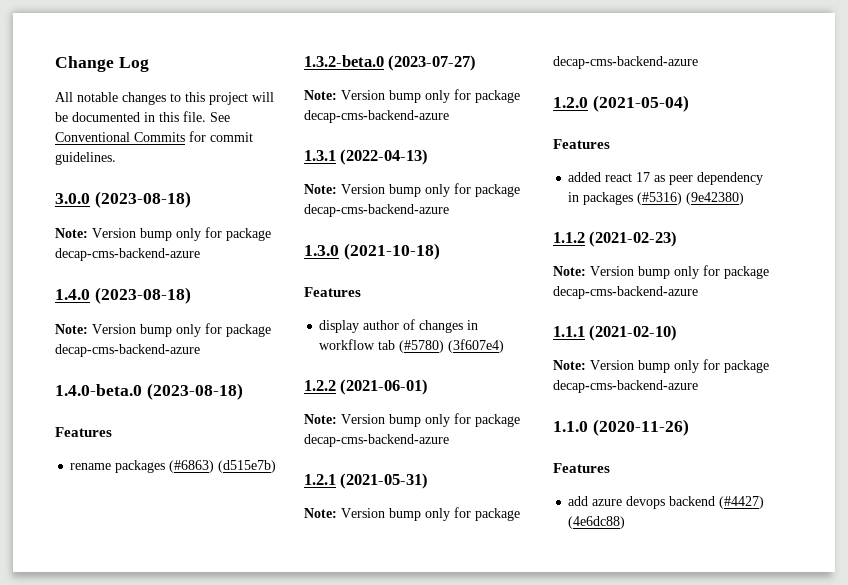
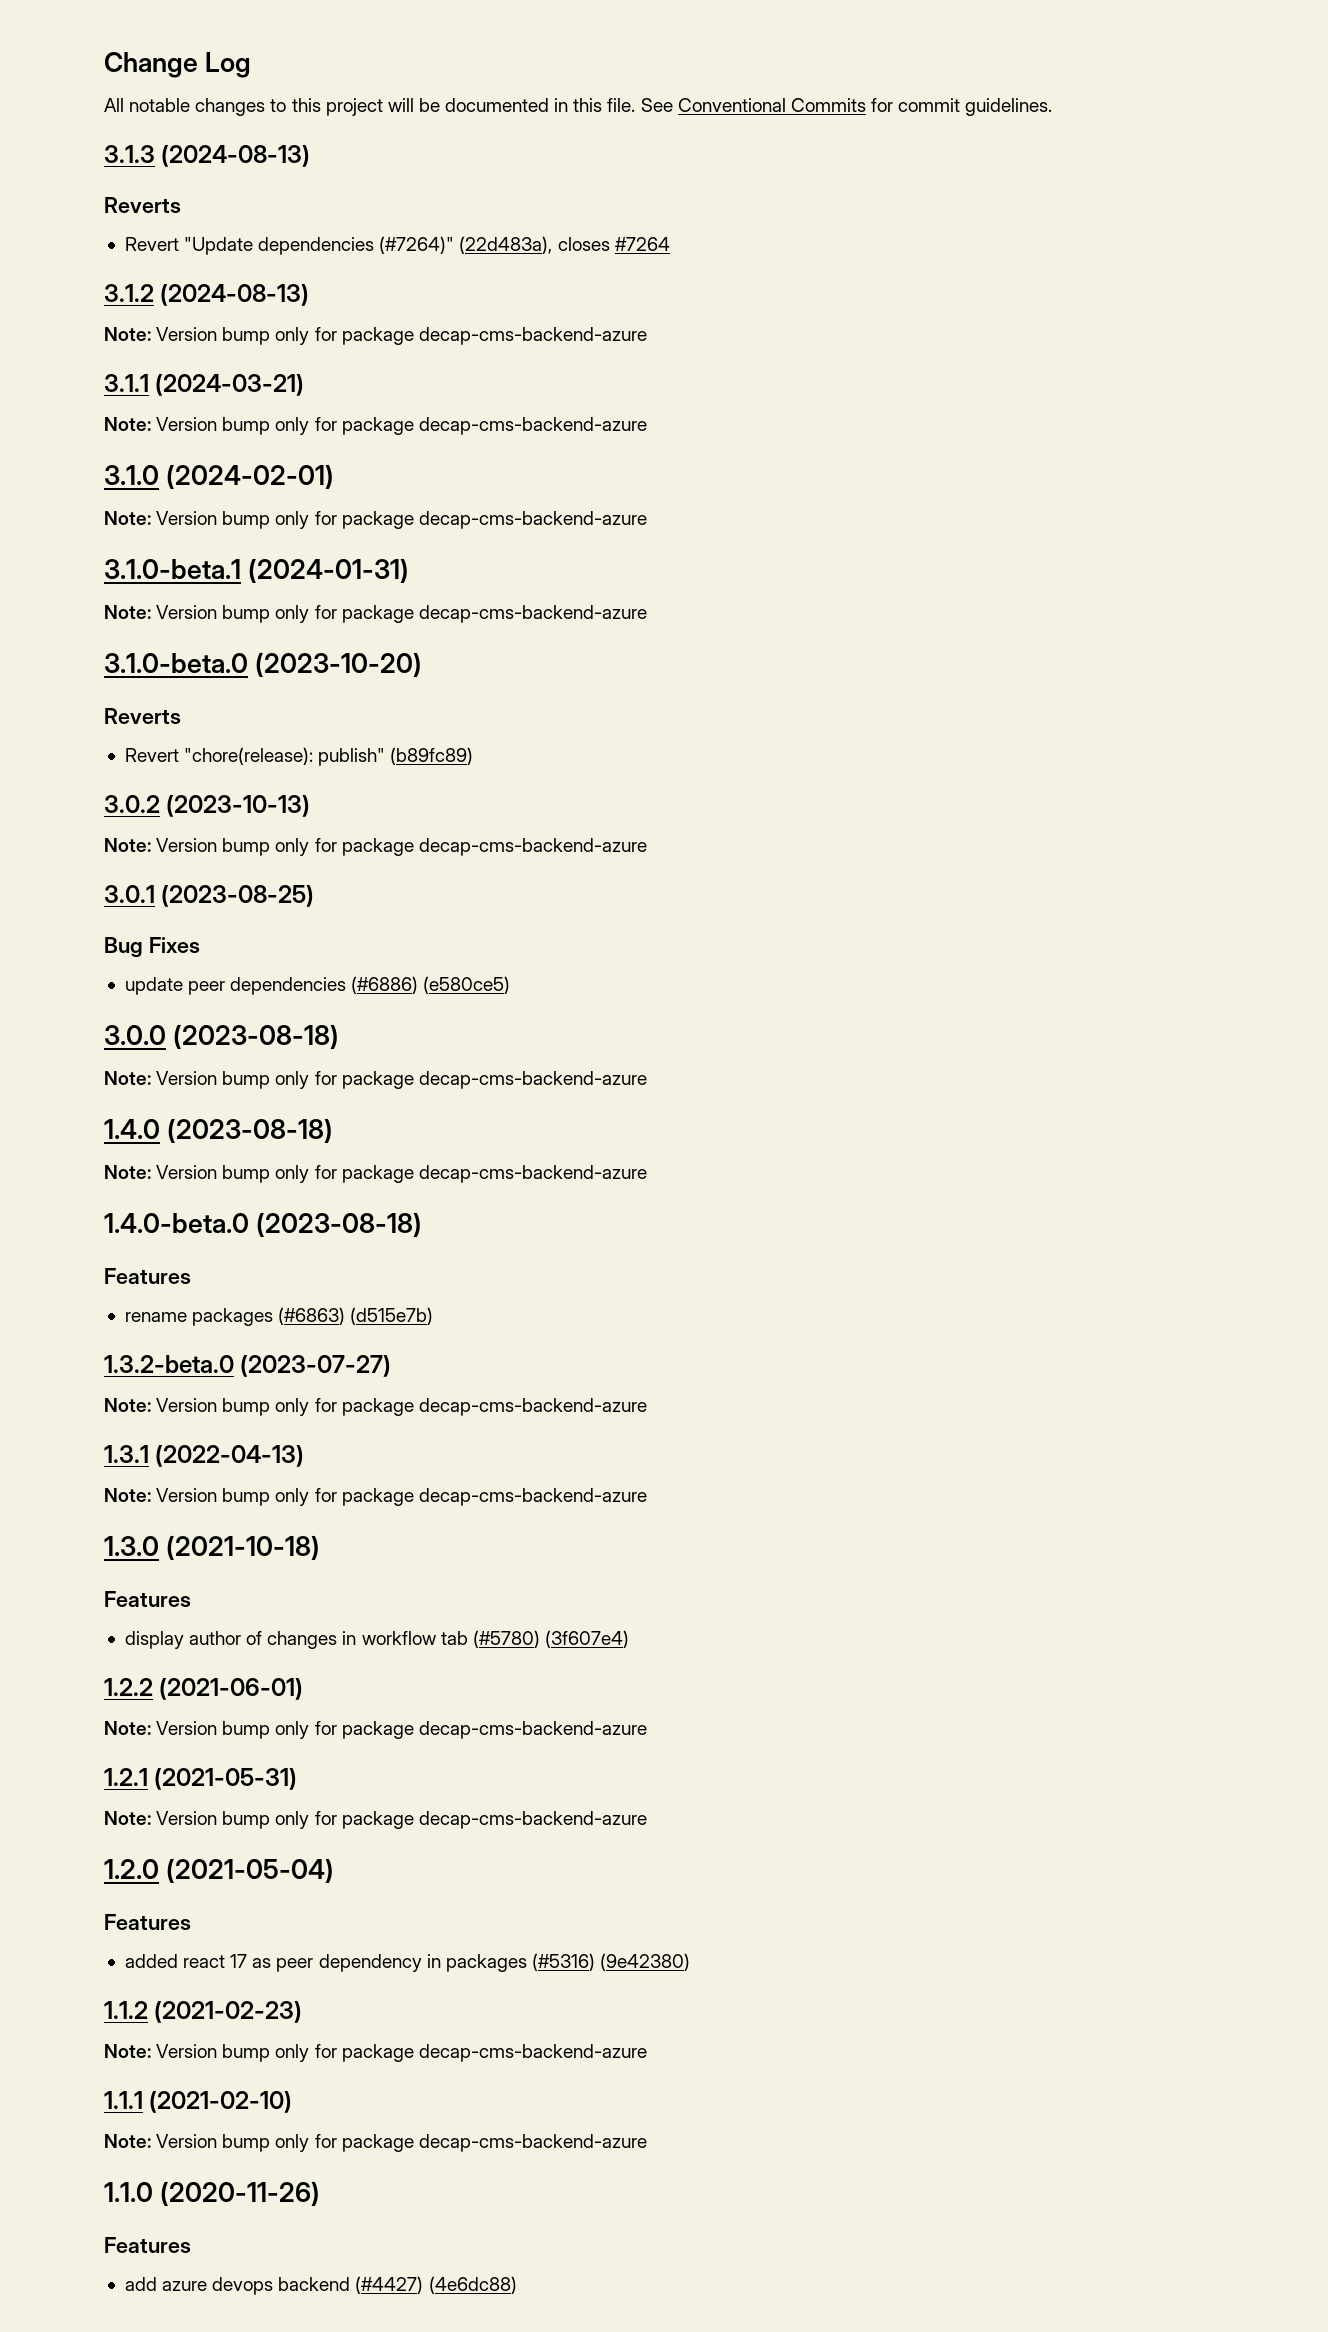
+ 3.1.3 (2024-08-13)
+ Reverts
+ Revert "Update dependencies (#7264)" (22d483a), closes #7264
+ 3.1.2 (2024-08-13)
+ Note: Version bump only for package decap-cms-backend-azure
+ 3.1.1 (2024-03-21)
+ Note: Version bump only for package decap-cms-backend-azure
+ 3.1.0 (2024-02-01)
+ Note: Version bump only for package decap-cms-backend-azure
+ 3.1.0-beta.1 (2024-01-31)
+ Note: Version bump only for package decap-cms-backend-azure
+ 3.1.0-beta.0 (2023-10-20)
+ Reverts
+ Revert "chore(release): publish" (b89fc89)
+ 3.0.2 (2023-10-13)
+ Note: Version bump only for package decap-cms-backend-azure
+ 3.0.1 (2023-08-25)
+ Bug Fixes
+ update peer dependencies (#6886) (e580ce5)

